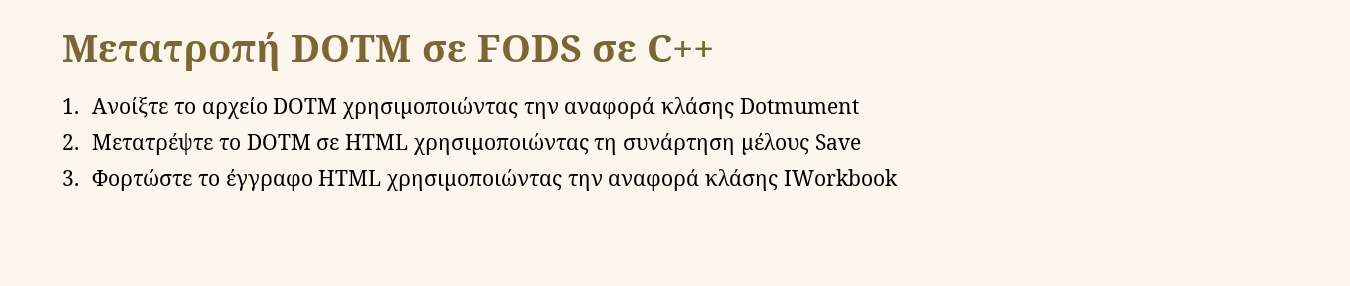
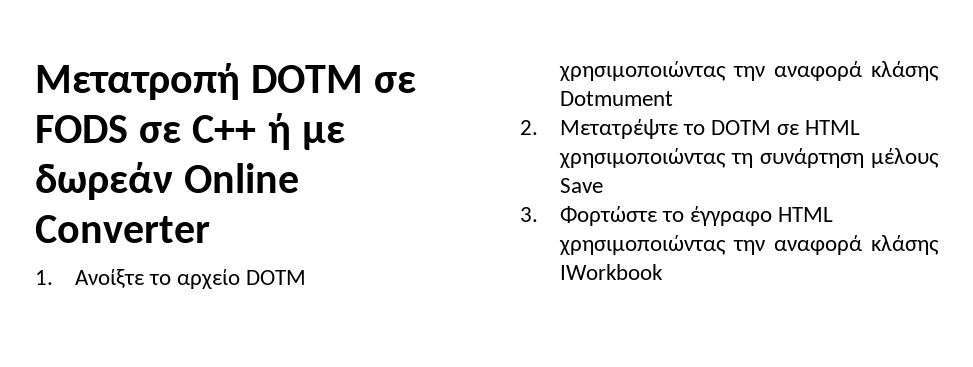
- Μετατροπή DOTM σε FODS σε C++
+ Μετατροπή DOTM σε FODS σε C++ ή με δωρεάν Online Converter

